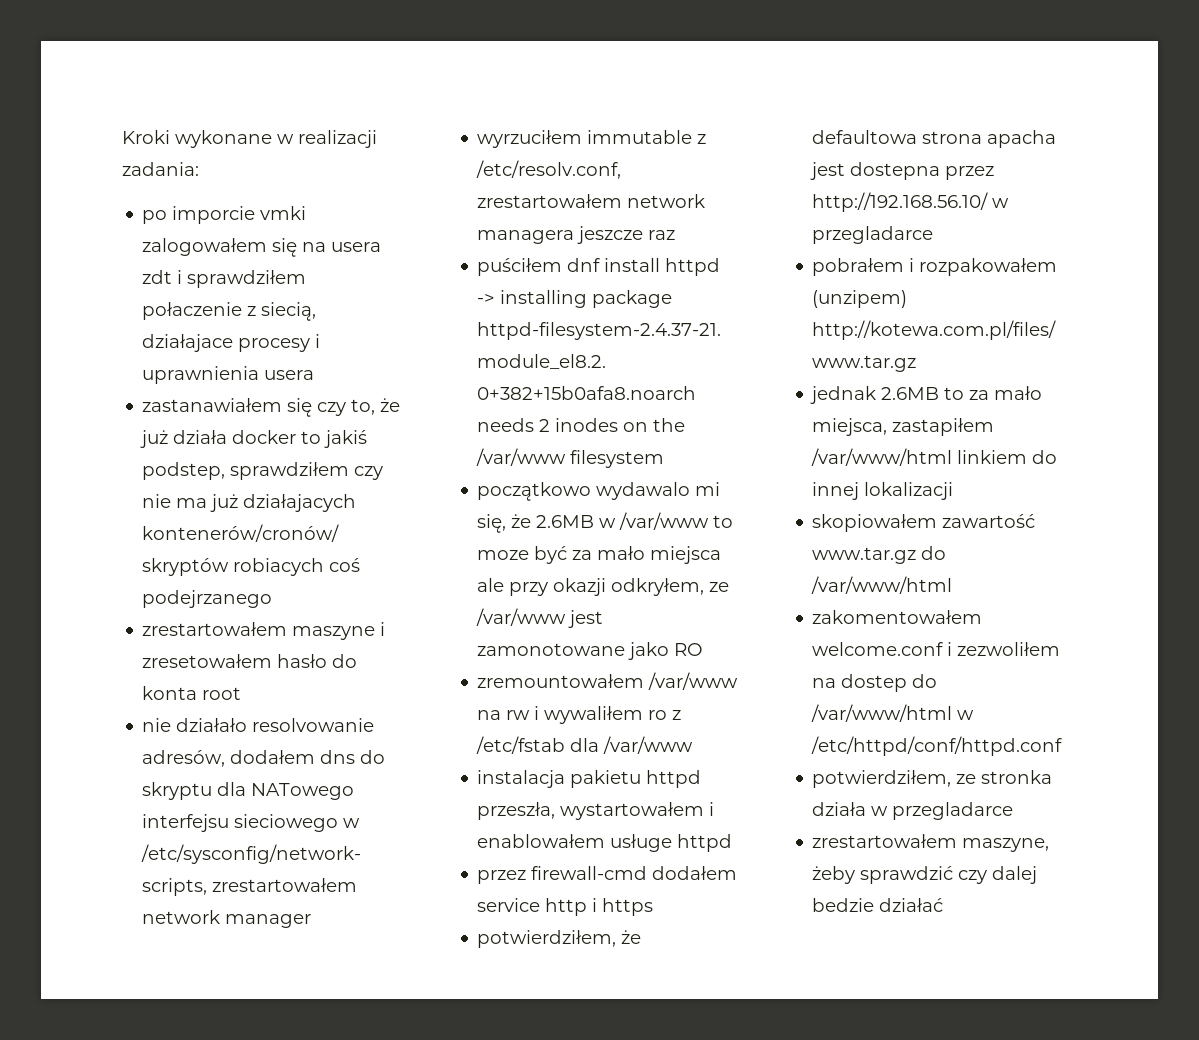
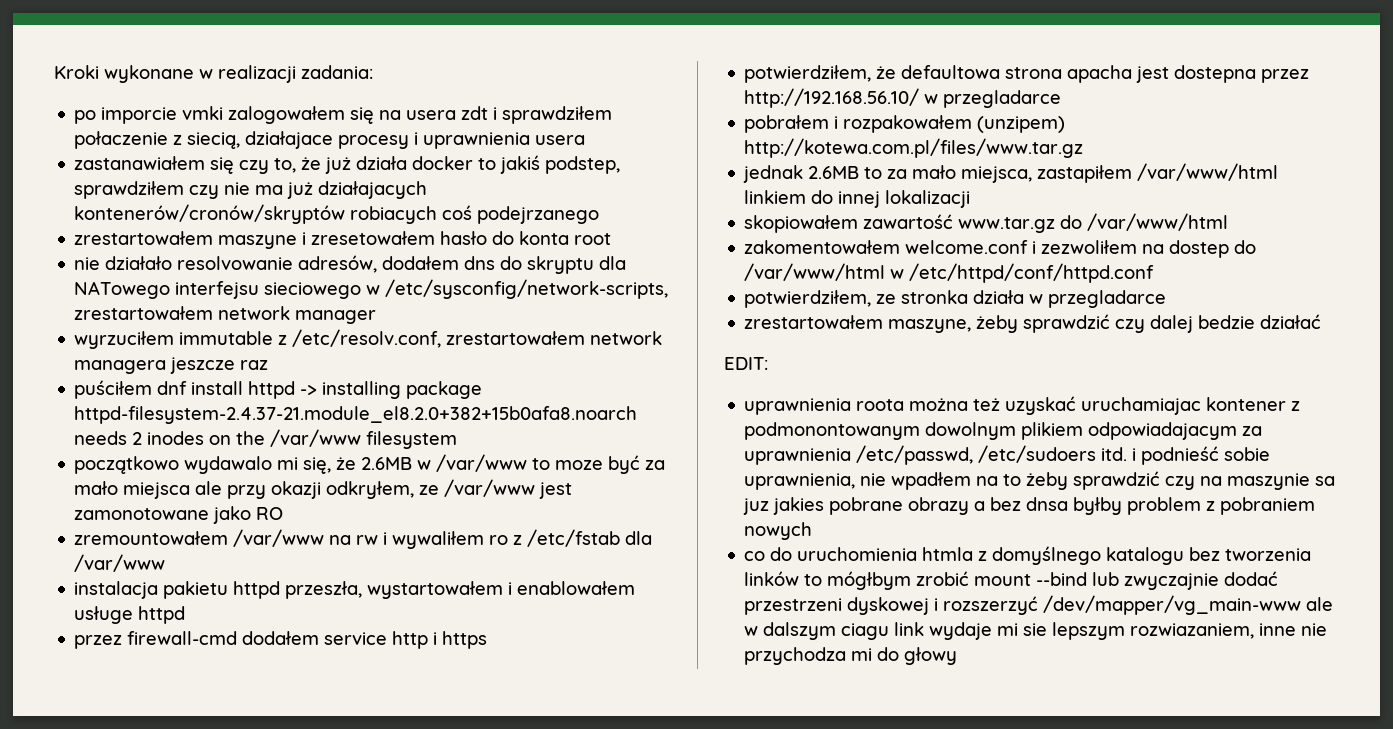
+ EDIT:
+ uprawnienia roota można też uzyskać uruchamiajac kontener z podmonontowanym dowolnym plikiem odpowiadajacym za uprawnienia /etc/passwd, /etc/sudoers itd. i podnieść sobie uprawnienia, nie wpadłem na to żeby sprawdzić czy na maszynie sa juz jakies pobrane obrazy a bez dnsa byłby problem z pobraniem nowych
+ co do uruchomienia htmla z domyślnego katalogu bez tworzenia linków to mógłbym zrobić mount --bind lub zwyczajnie dodać przestrzeni dyskowej i rozszerzyć /dev/mapper/vg_main-www ale w dalszym ciagu link wydaje mi sie lepszym rozwiazaniem, inne nie przychodza mi do głowy

